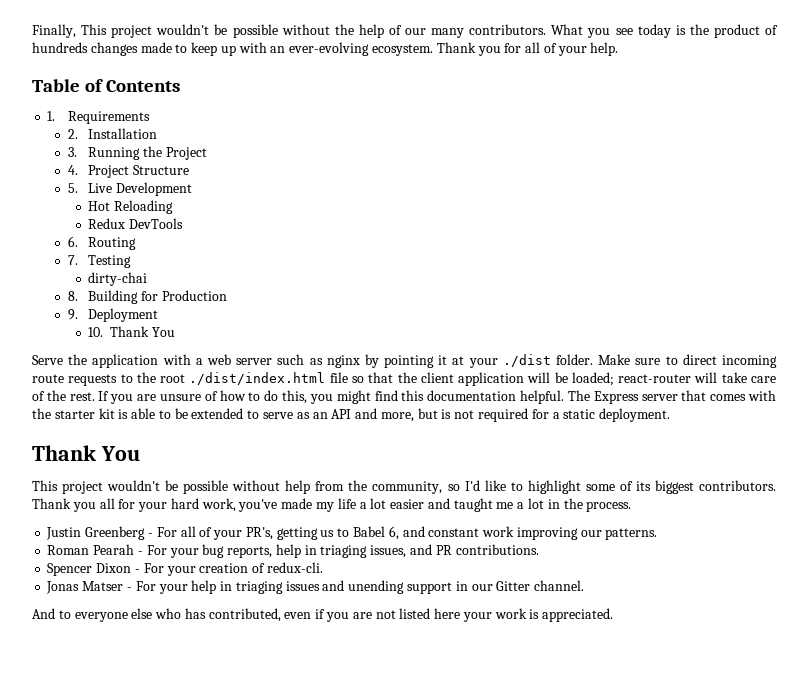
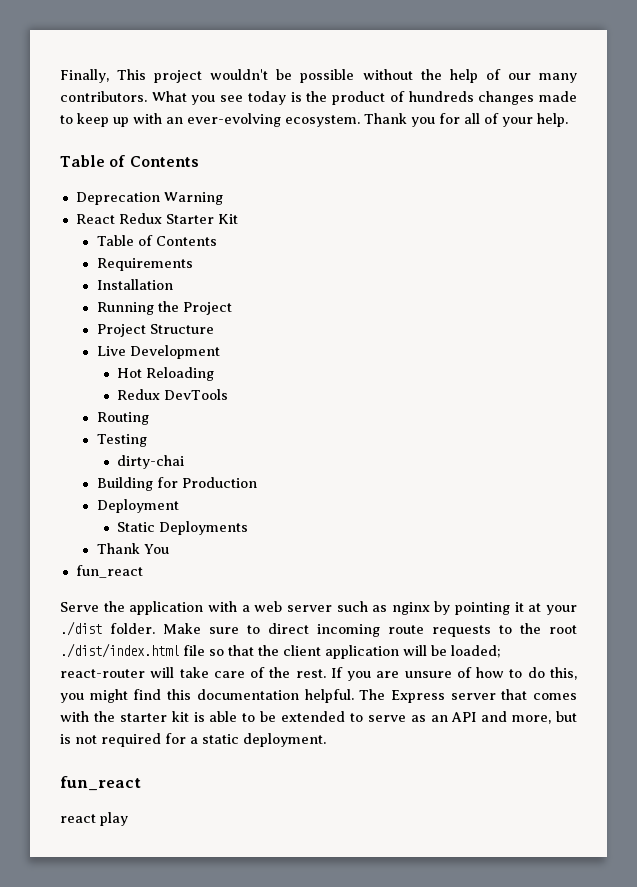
- 1. Requirements
+ Deprecation Warning
+ React Redux Starter Kit
+ Table of Contents
+ Requirements
- 2. Installation
+ Installation
- 3. Running the Project
+ Running the Project
- 4. Project Structure
+ Project Structure
- 5. Live Development
+ Live Development
- 6. Routing
+ Routing
- 7. Testing
+ Testing
- 8. Building for Production
+ Building for Production
- 9. Deployment
+ Deployment
- 10. Thank You
+ Static Deployments
+ Thank You
+ fun_react
  The Express server that comes with the starter kit is able to be extended to serve as an API and more, but is not required for a static deployment.
- Thank You
- This project wouldn't be possible without help from the community, so I'd like to highlight some of its biggest contributors. Thank you all for your hard work, you've made my life a lot easier and taught me a lot in the process.
- Justin Greenberg - For all of your PR's, getting us to Babel 6, and constant work improving our patterns.
- Roman Pearah - For your bug reports, help in triaging issues, and PR contributions.
- Spencer Dixon - For your creation of redux-cli.
- Jonas Matser - For your help in triaging issues and unending support in our Gitter channel.
- And to everyone else who has contributed, even if you are not listed here your work is appreciated.
+ fun_react
+ react play

